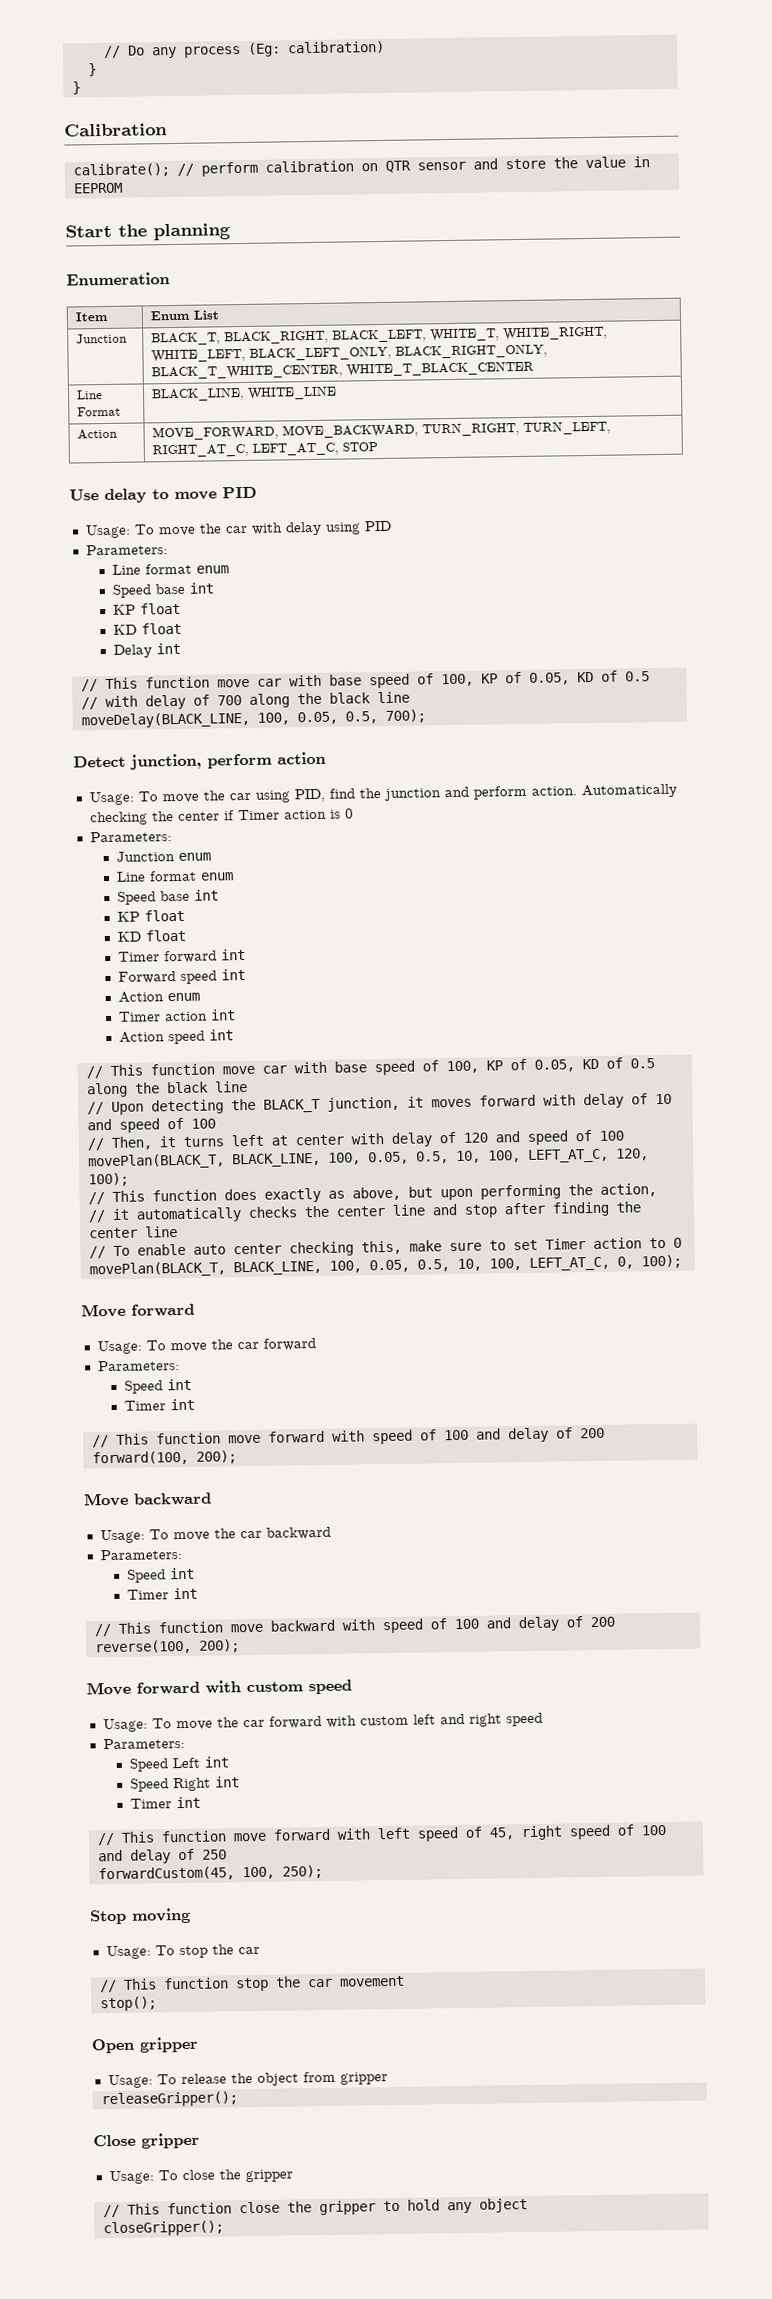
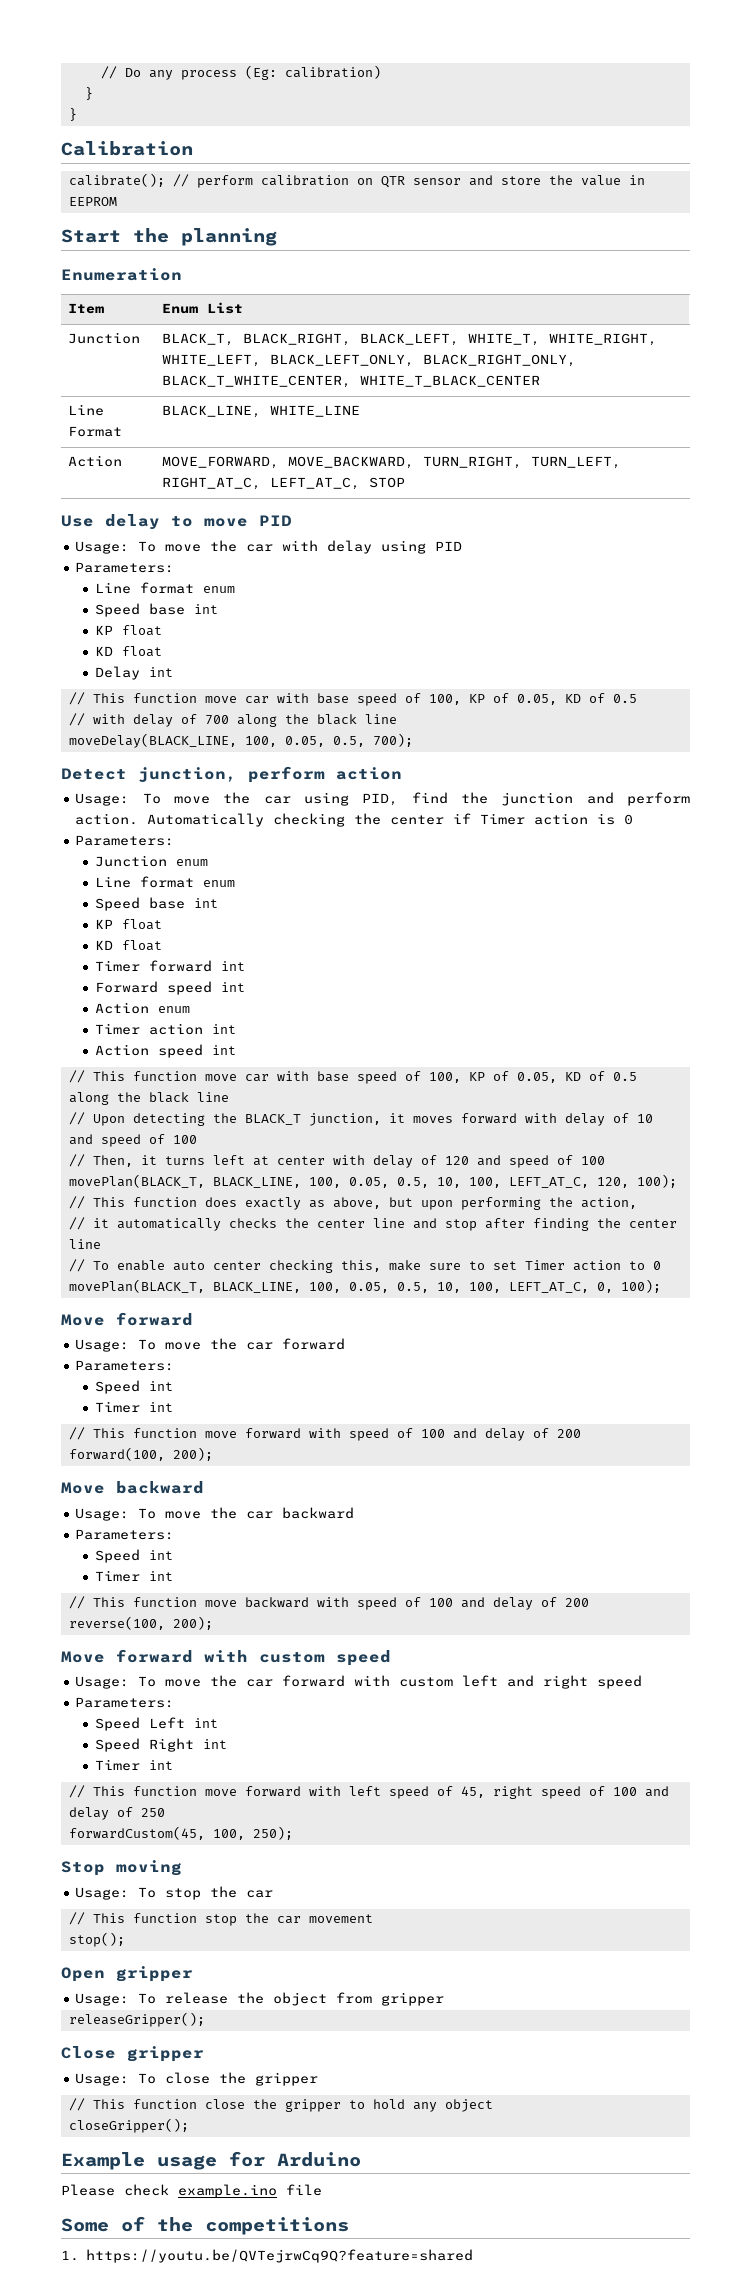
+ Example usage for Arduino
+ Please check example.ino file
+ Some of the competitions
+ 1. https://youtu.be/QVTejrwCq9Q?feature=shared

